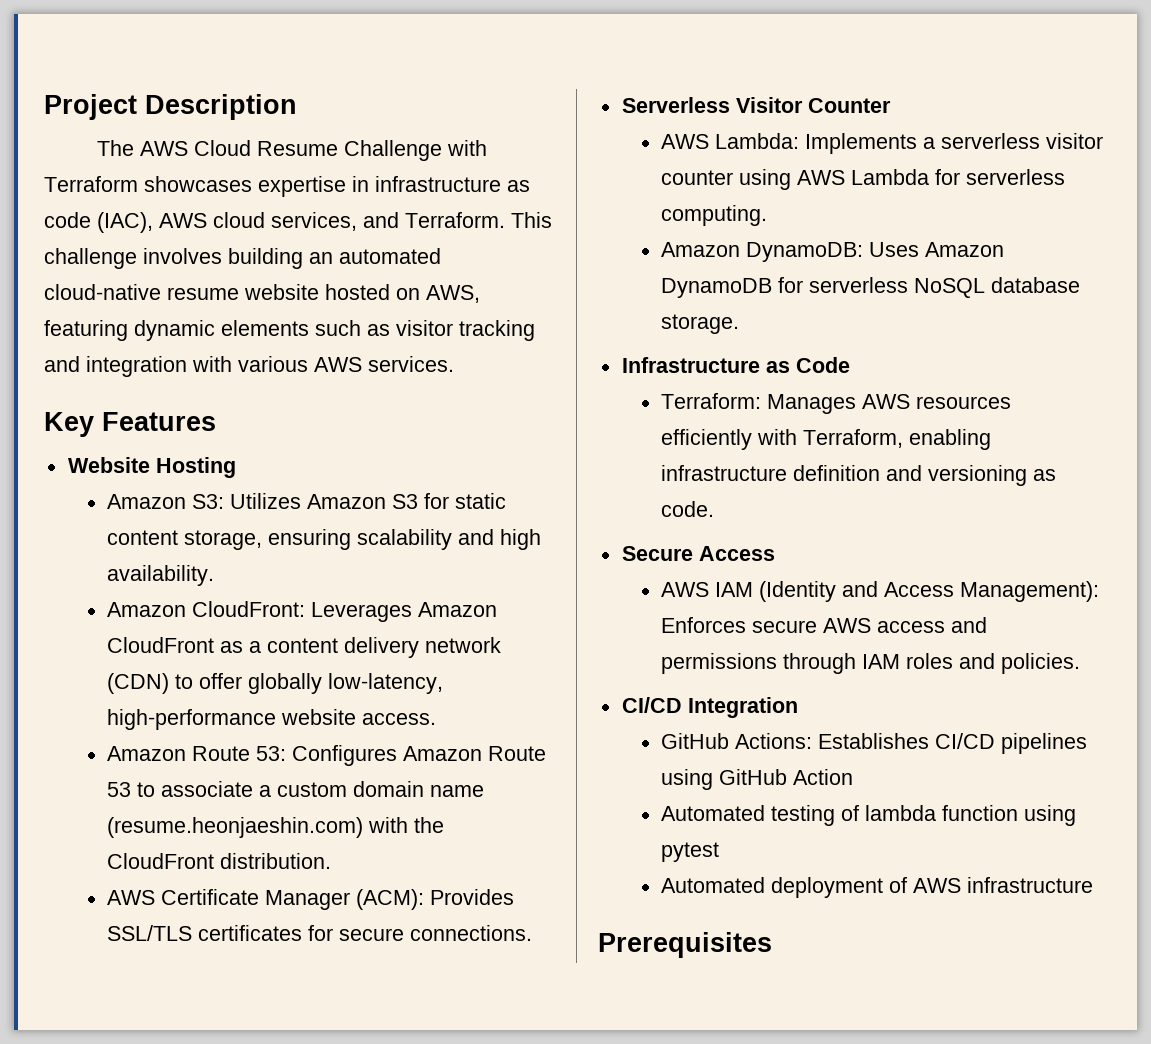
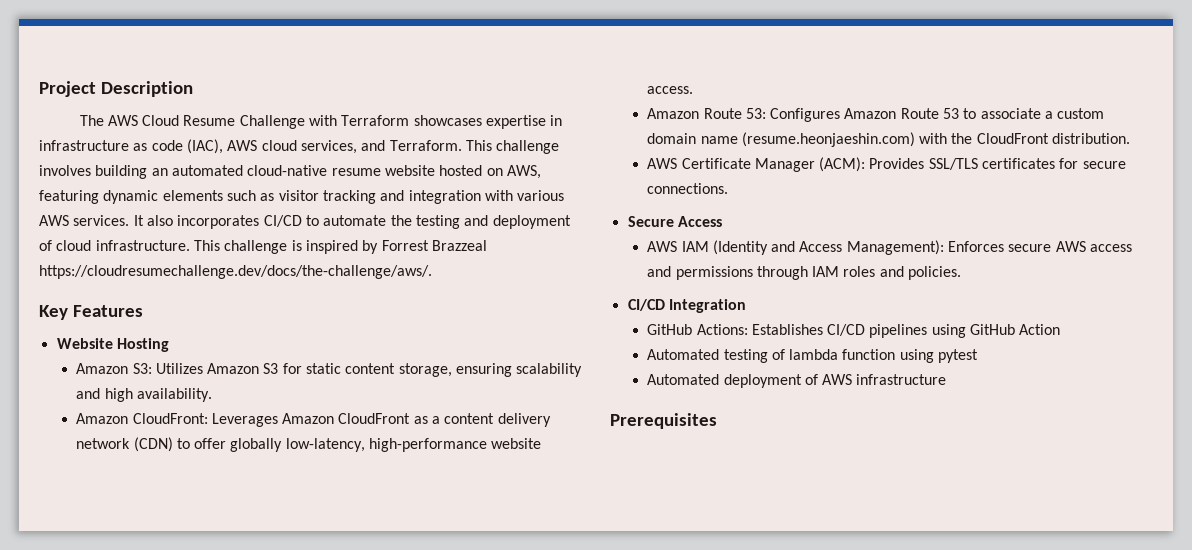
+ It also incorporates CI/CD to automate the testing and deployment of cloud infrastructure. This challenge is inspired by Forrest Brazzeal https://cloudresumechallenge.dev/docs/the-challenge/aws/.
- Serverless Visitor Counter
- AWS Lambda: Implements a serverless visitor counter using AWS Lambda for serverless computing.
- Amazon DynamoDB: Uses Amazon DynamoDB for serverless NoSQL database storage.
- Infrastructure as Code
- Terraform: Manages AWS resources efficiently with Terraform, enabling infrastructure definition and versioning as code.

